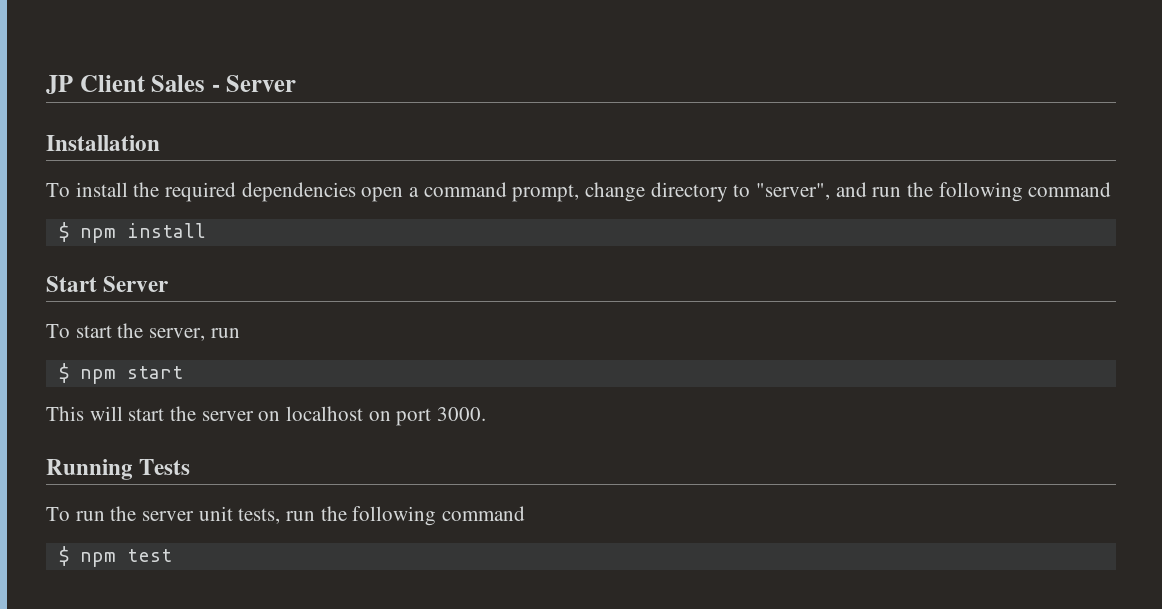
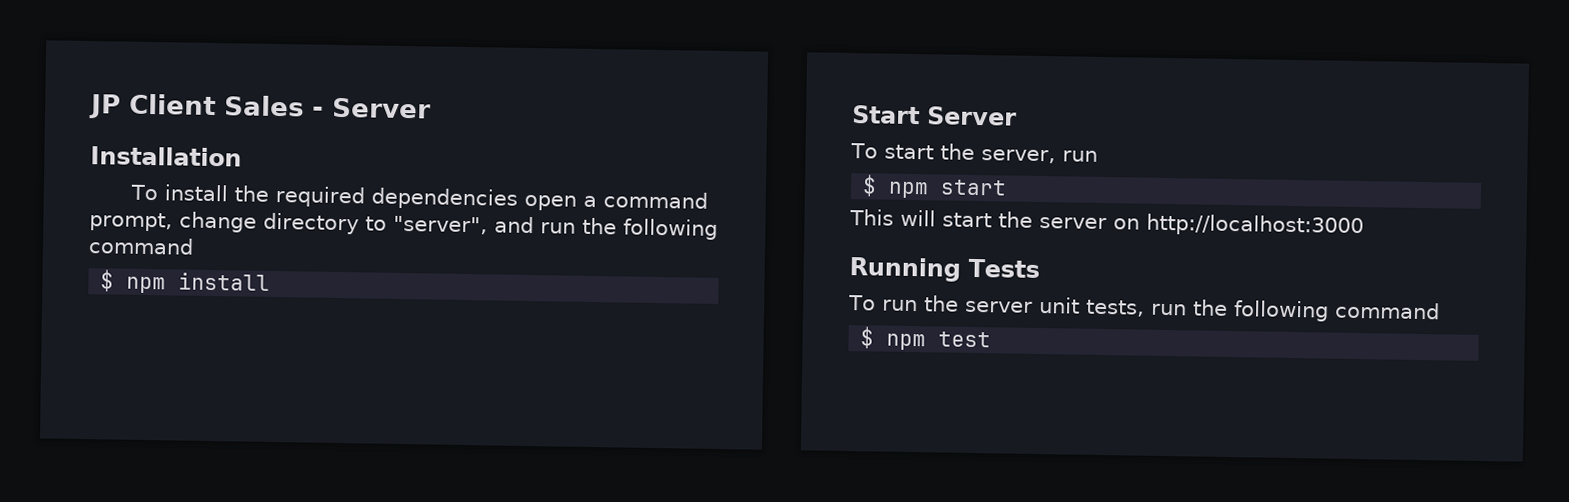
- This will start the server on localhost on port 3000.
+ This will start the server on http://localhost:3000

